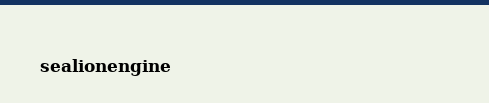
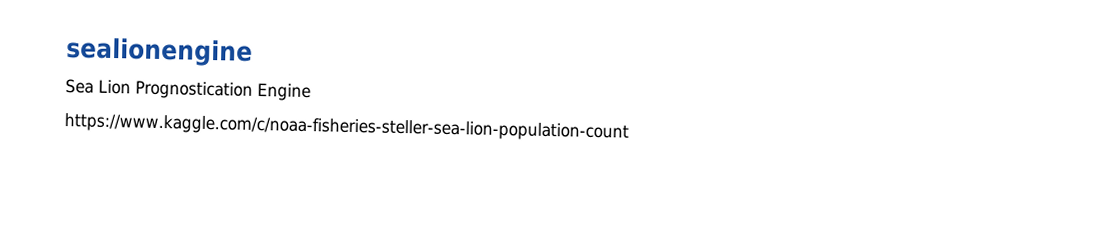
+ Sea Lion Prognostication Engine
+ https://www.kaggle.com/c/noaa-fisheries-steller-sea-lion-population-count

